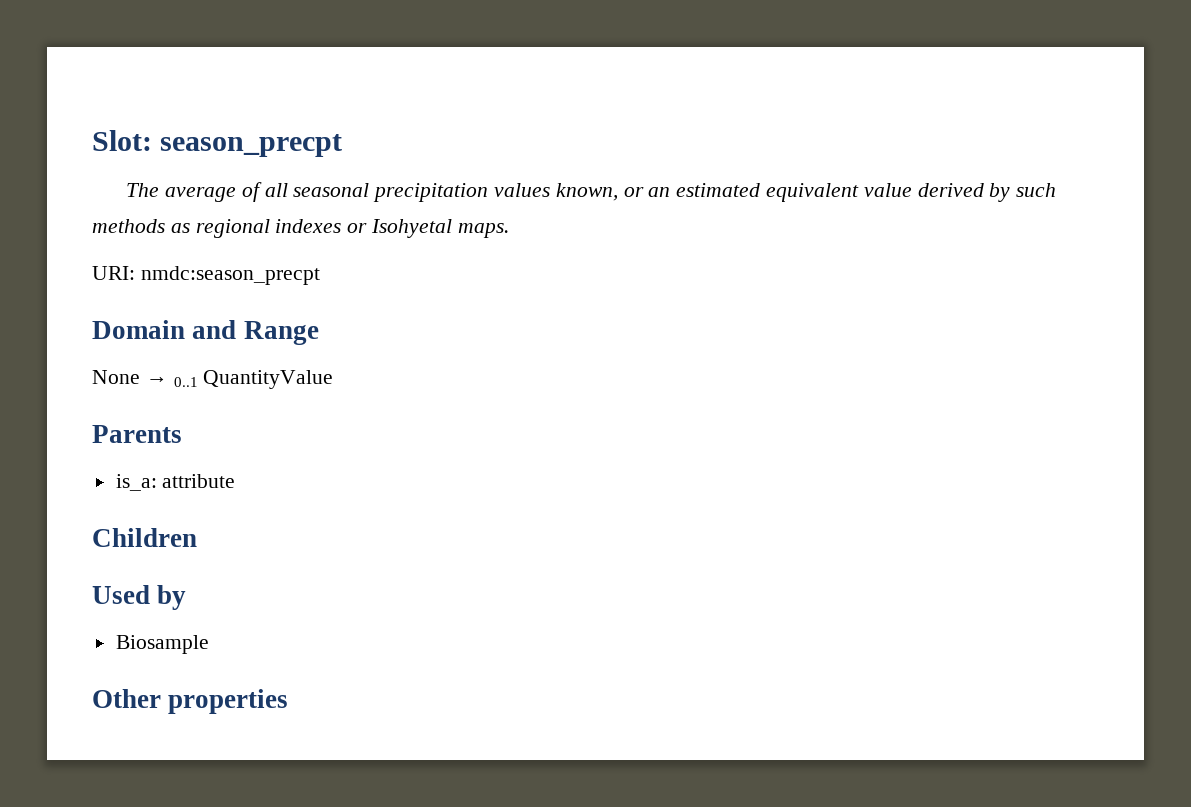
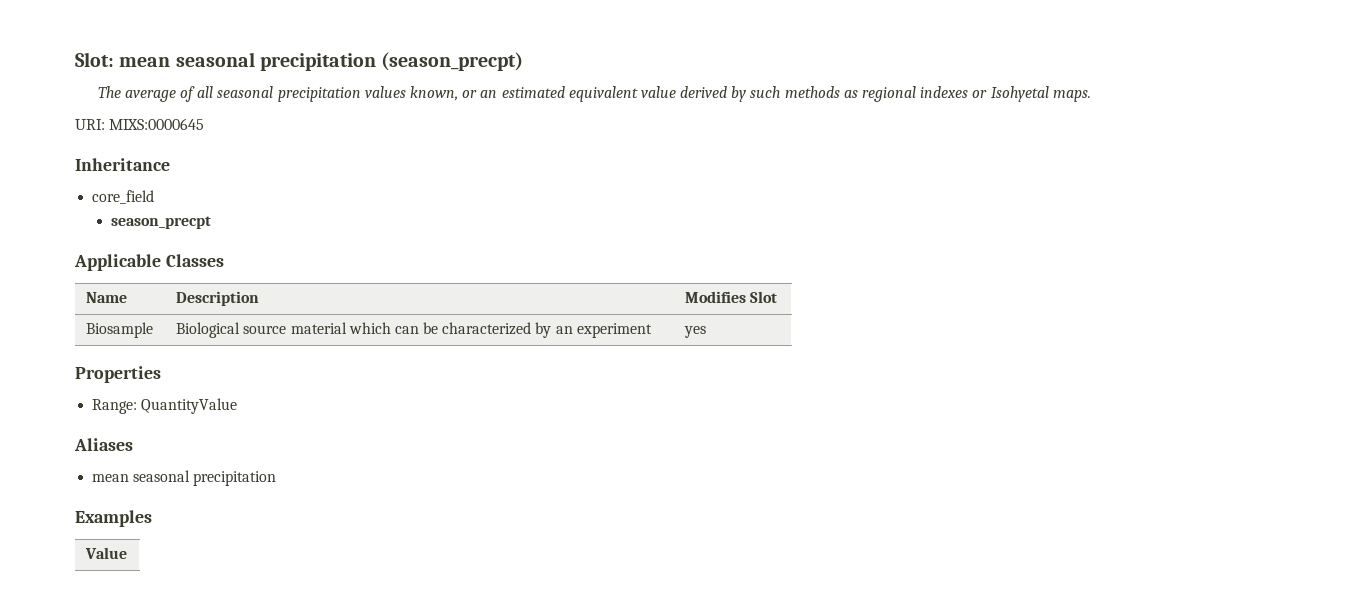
- Slot: season_precpt
+ Slot: mean seasonal precipitation (season_precpt)
- URI: nmdc:season_precpt
- Domain and Range
- None → 0..1 QuantityValue
- Parents
- is_a: attribute
- Children
- Used by
- Biosample
- Other properties
+ URI: MIXS:0000645
+ Inheritance
+ core_field
+ season_precpt
+ Applicable Classes
+ Name | Description | Modifies Slot
+ Biosample | Biological source material which can be characterized by an experiment | yes
+ Properties
+ Range: QuantityValue
+ Aliases
+ mean seasonal precipitation
+ Examples
+ Value

